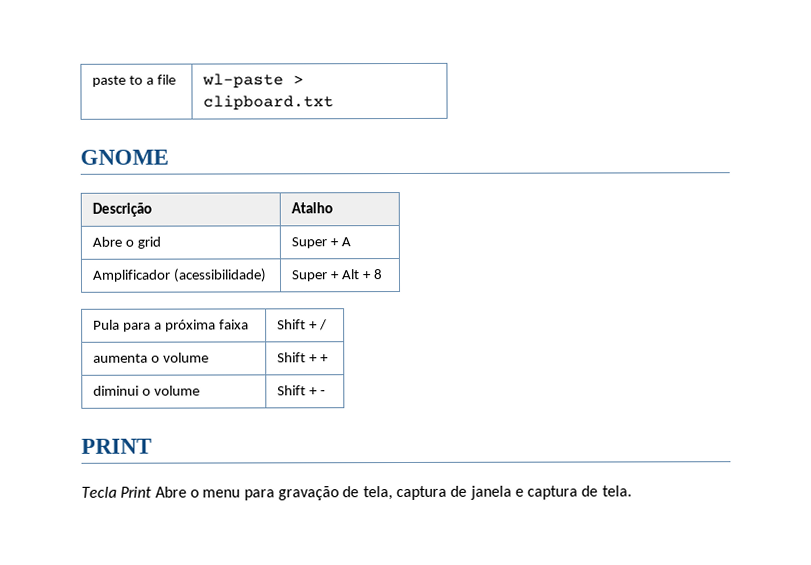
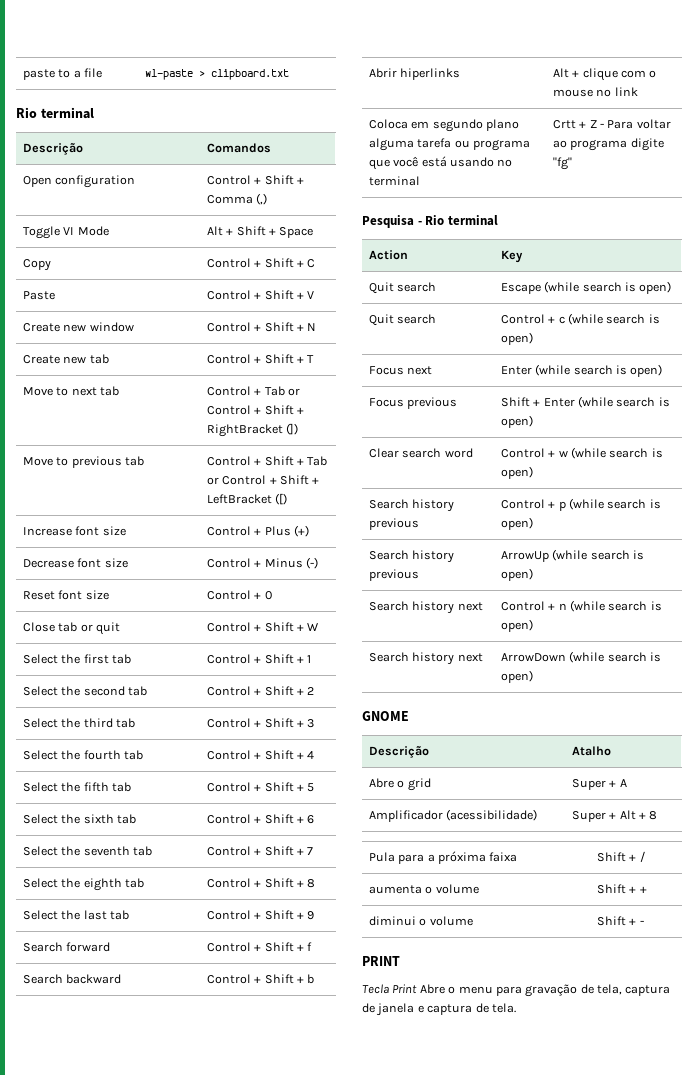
  paste to a file | wl-paste > clipboard.txt
+ Rio terminal
+ Descrição | Comandos
+ Open configuration | Control + Shift + Comma (,)
+ Toggle VI Mode | Alt + Shift + Space
+ Copy | Control + Shift + C
+ Paste | Control + Shift + V
+ Create new window | Control + Shift + N
+ Create new tab | Control + Shift + T
+ Move to next tab | Control + Tab or Control + Shift + RightBracket (])
+ Move to previous tab | Control + Shift + Tab or Control + Shift + LeftBracket ([)
+ Increase font size | Control + Plus (+)
+ Decrease font size | Control + Minus (-)
+ Reset font size | Control + 0
+ Close tab or quit | Control + Shift + W
+ Select the first tab | Control + Shift + 1
+ Select the second tab | Control + Shift + 2
+ Select the third tab | Control + Shift + 3
+ Select the fourth tab | Control + Shift + 4
+ Select the fifth tab | Control + Shift + 5
+ Select the sixth tab | Control + Shift + 6
+ Select the seventh tab | Control + Shift + 7
+ Select the eighth tab | Control + Shift + 8
+ Select the last tab | Control + Shift + 9
+ Search forward | Control + Shift + f
+ Search backward | Control + Shift + b
+ Abrir hiperlinks | Alt + clique com o mouse no link
+ Coloca em segundo plano alguma tarefa ou programa que você está usando no terminal | Crtt + Z - Para voltar ao programa digite "fg"
+ Pesquisa - Rio terminal
+ Action | Key
+ Quit search | Escape (while search is open)
+ Quit search | Control + c (while search is open)
+ Focus next | Enter (while search is open)
+ Focus previous | Shift + Enter (while search is open)
+ Clear search word | Control + w (while search is open)
+ Search history previous | Control + p (while search is open)
+ Search history previous | ArrowUp (while search is open)
+ Search history next | Control + n (while search is open)
+ Search history next | ArrowDown (while search is open)

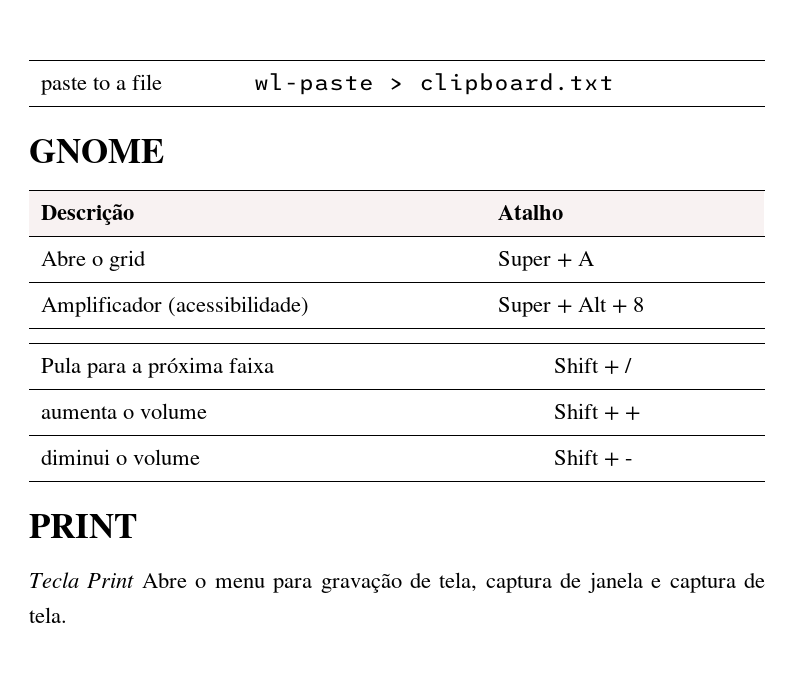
  paste to a file | wl-paste > clipboard.txt
- Rio terminal
- Descrição | Comandos
- Open configuration | Control + Shift + Comma (,)
- Toggle VI Mode | Alt + Shift + Space
- Copy | Control + Shift + C
- Paste | Control + Shift + V
- Create new window | Control + Shift + N
- Create new tab | Control + Shift + T
- Move to next tab | Control + Tab or Control + Shift + RightBracket (])
- Move to previous tab | Control + Shift + Tab or Control + Shift + LeftBracket ([)
- Increase font size | Control + Plus (+)
- Decrease font size | Control + Minus (-)
- Reset font size | Control + 0
- Close tab or quit | Control + Shift + W
- Select the first tab | Control + Shift + 1
- Select the second tab | Control + Shift + 2
- Select the third tab | Control + Shift + 3
- Select the fourth tab | Control + Shift + 4
- Select the fifth tab | Control + Shift + 5
- Select the sixth tab | Control + Shift + 6
- Select the seventh tab | Control + Shift + 7
- Select the eighth tab | Control + Shift + 8
- Select the last tab | Control + Shift + 9
- Search forward | Control + Shift + f
- Search backward | Control + Shift + b
- Abrir hiperlinks | Alt + clique com o mouse no link
- Coloca em segundo plano alguma tarefa ou programa que você está usando no terminal | Crtt + Z - Para voltar ao programa digite "fg"
- Pesquisa - Rio terminal
- Action | Key
- Quit search | Escape (while search is open)
- Quit search | Control + c (while search is open)
- Focus next | Enter (while search is open)
- Focus previous | Shift + Enter (while search is open)
- Clear search word | Control + w (while search is open)
- Search history previous | Control + p (while search is open)
- Search history previous | ArrowUp (while search is open)
- Search history next | Control + n (while search is open)
- Search history next | ArrowDown (while search is open)

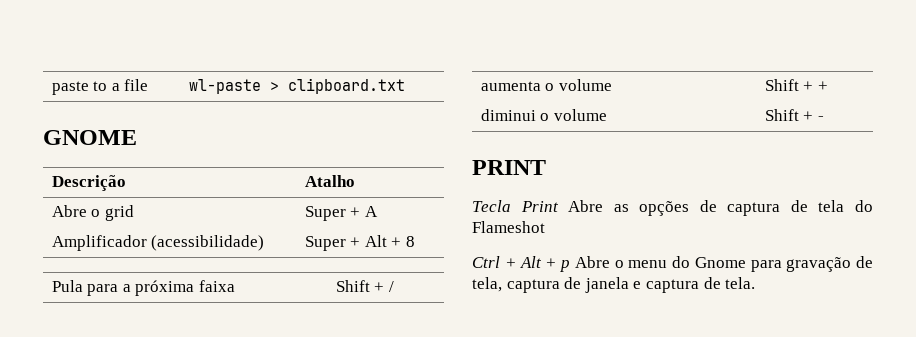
- Tecla Print Abre o menu para gravação de tela, captura de janela e captura de tela.
+ Tecla Print Abre as opções de captura de tela do Flameshot
+ Ctrl + Alt + p Abre o menu do Gnome para gravação de tela, captura de janela e captura de tela.

